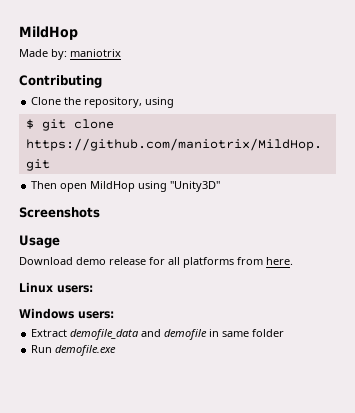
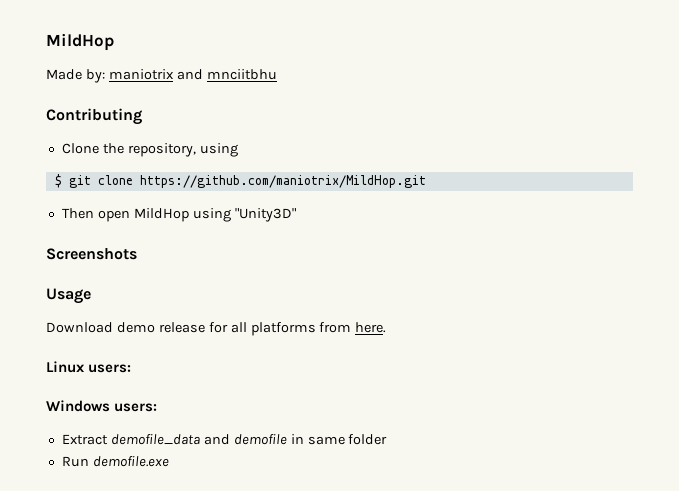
- Made by: maniotrix
+ Made by: maniotrix and mnciitbhu

